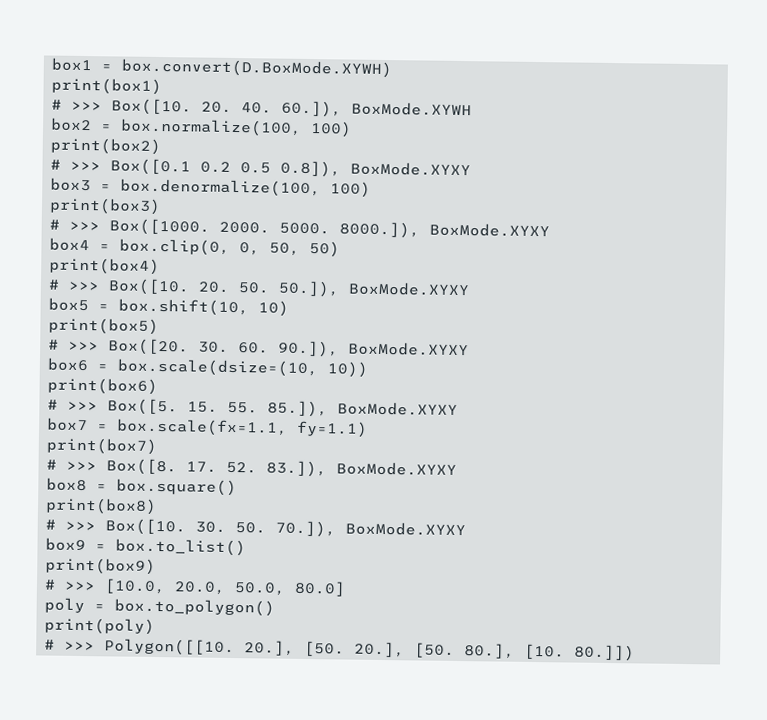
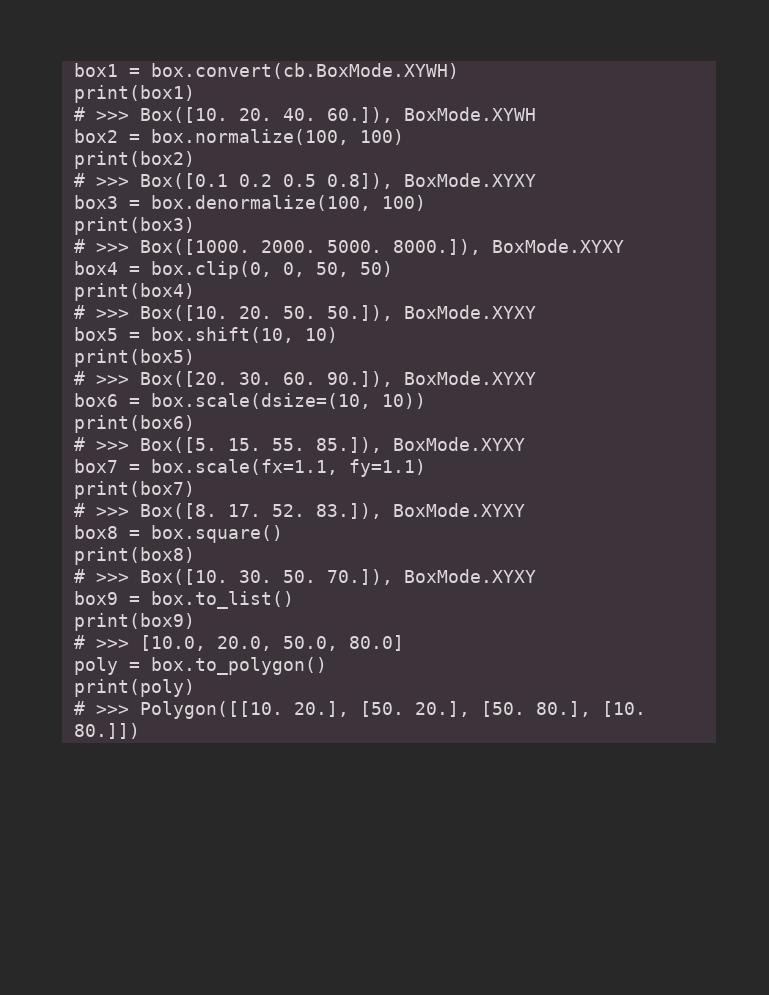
- box1 = box.convert(D.BoxMode.XYWH)
+ box1 = box.convert(cb.BoxMode.XYWH)

